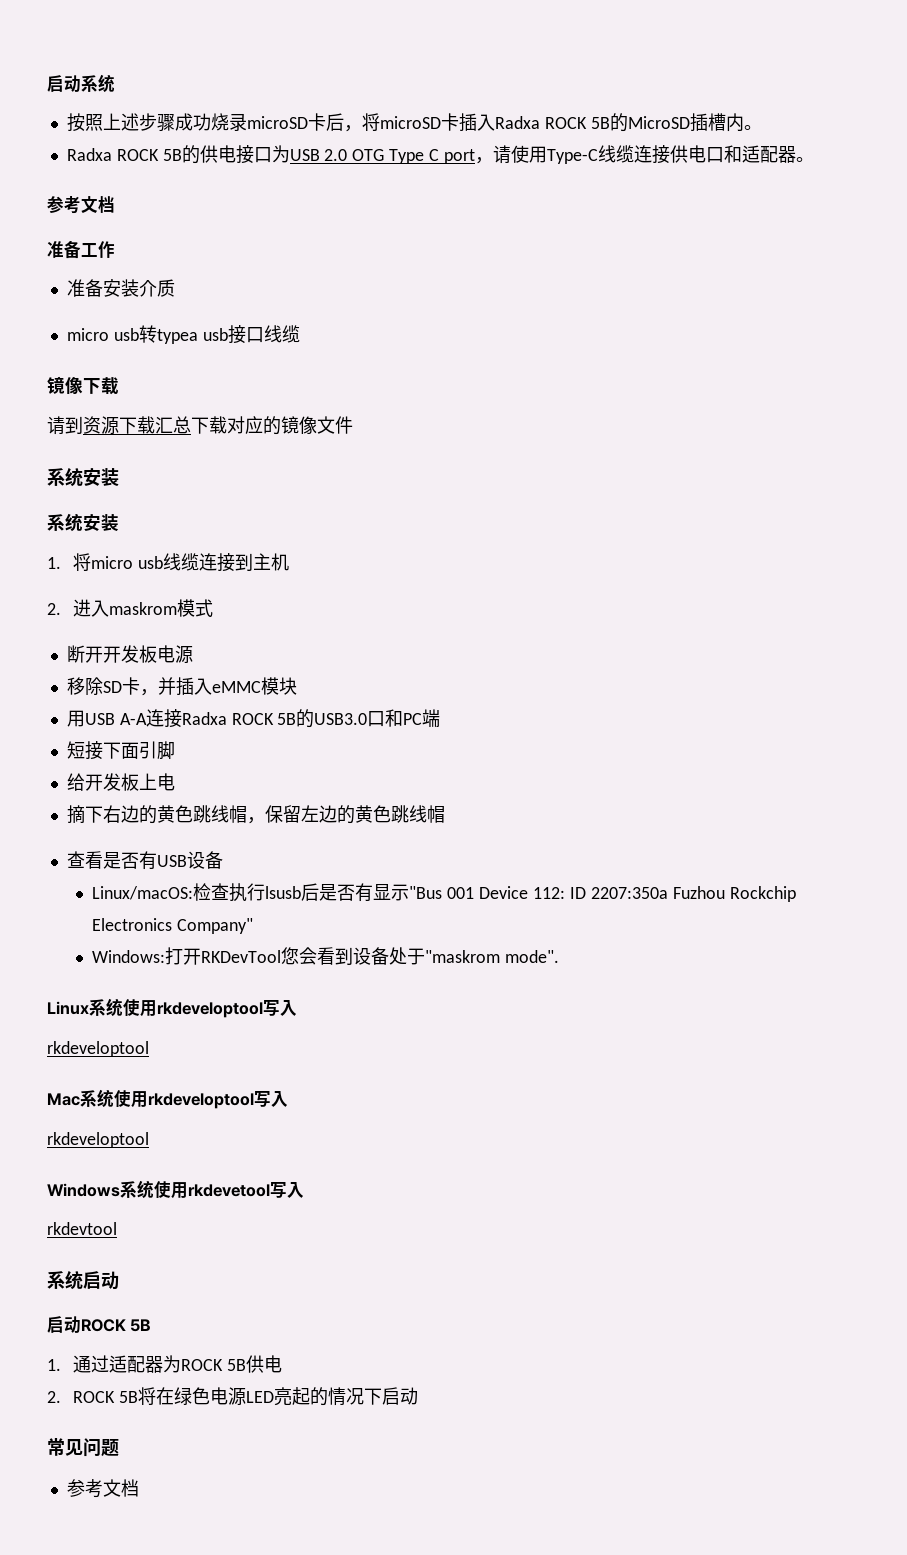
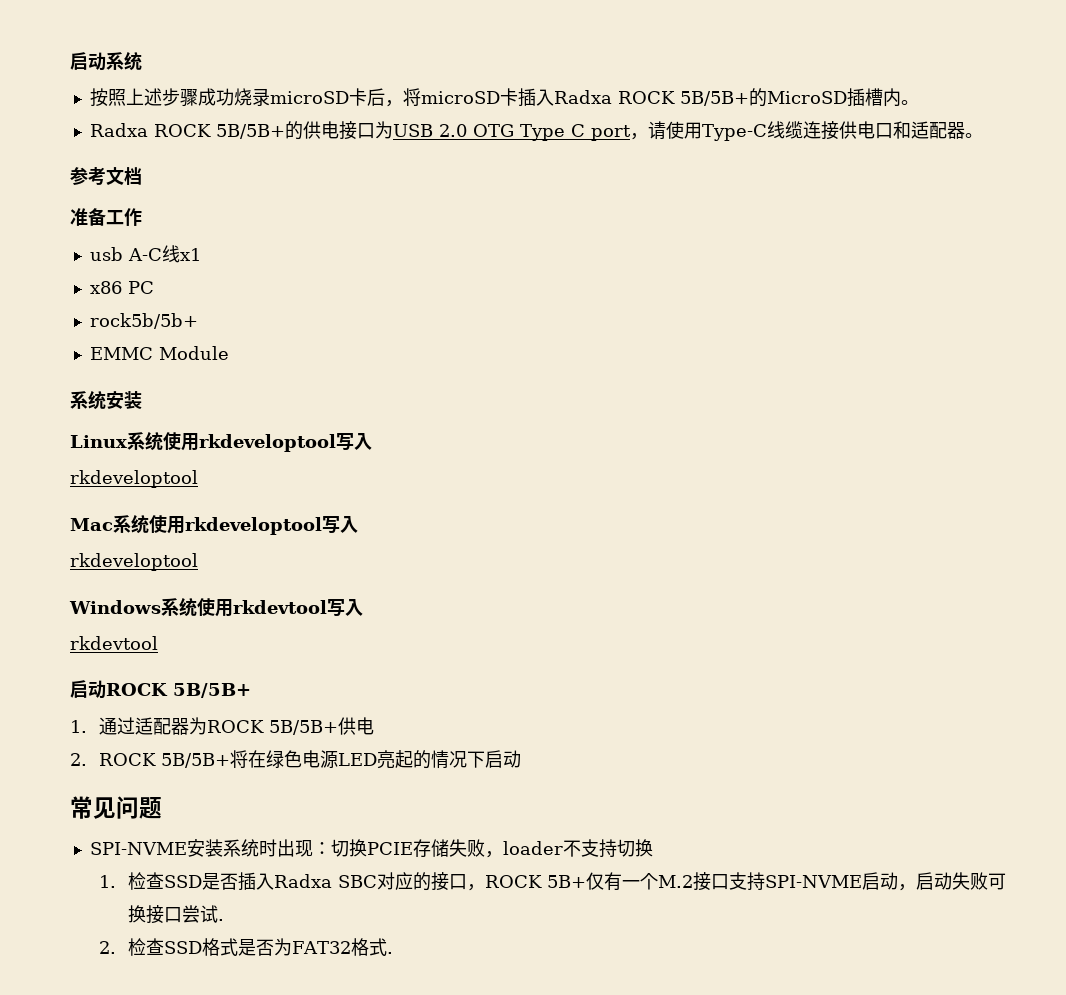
- 按照上述步骤成功烧录microSD卡后，将microSD卡插入Radxa ROCK 5B的MicroSD插槽内。
+ 按照上述步骤成功烧录microSD卡后，将microSD卡插入Radxa ROCK 5B/5B+的MicroSD插槽内。
- Radxa ROCK 5B的供电接口为USB 2.0 OTG Type C port，请使用Type-C线缆连接供电口和适配器。
+ Radxa ROCK 5B/5B+的供电接口为USB 2.0 OTG Type C port，请使用Type-C线缆连接供电口和适配器。
- 准备安装介质
- micro usb转typea usb接口线缆
- 镜像下载
- 请到资源下载汇总下载对应的镜像文件
+ usb A-C线x1
+ x86 PC
+ rock5b/5b+
+ EMMC Module
  系统安装
- 系统安装
- 1.将micro usb线缆连接到主机
- 2.进入maskrom模式
- 断开开发板电源
- 移除SD卡，并插入eMMC模块
- 用USB A-A连接Radxa ROCK 5B的USB3.0口和PC端
- 短接下面引脚
- 给开发板上电
- 摘下右边的黄色跳线帽，保留左边的黄色跳线帽
- 查看是否有USB设备
- Linux/macOS:检查执行lsusb后是否有显示"Bus 001 Device 112: ID 2207:350a Fuzhou Rockchip Electronics Company"
- Windows:打开RKDevTool您会看到设备处于"maskrom mode".
- Windows系统使用rkdevetool写入
+ Windows系统使用rkdevtool写入
- 系统启动
- 启动ROCK 5B
+ 启动ROCK 5B/5B+
- 1.通过适配器为ROCK 5B供电
+ 1.通过适配器为ROCK 5B/5B+供电
- 2. ROCK 5B将在绿色电源LED亮起的情况下启动
+ 2. ROCK 5B/5B+将在绿色电源LED亮起的情况下启动
  常见问题
- 参考文档
+ SPI-NVME安装系统时出现：切换PCIE存储失败，loader不支持切换
+ 1.检查SSD是否插入Radxa SBC对应的接口，ROCK 5B+仅有一个M.2接口支持SPI-NVME启动，启动失败可换接口尝试.
+ 2.检查SSD格式是否为FAT32格式.

